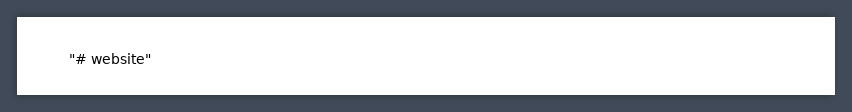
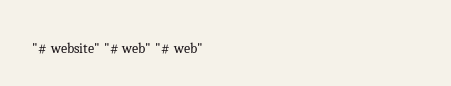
- "# website"
+ "# website" "# web" "# web"

